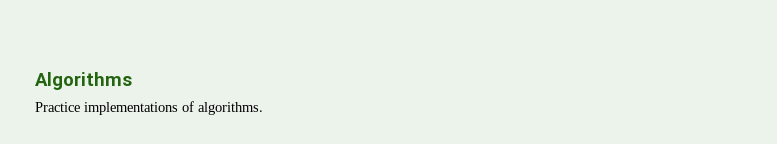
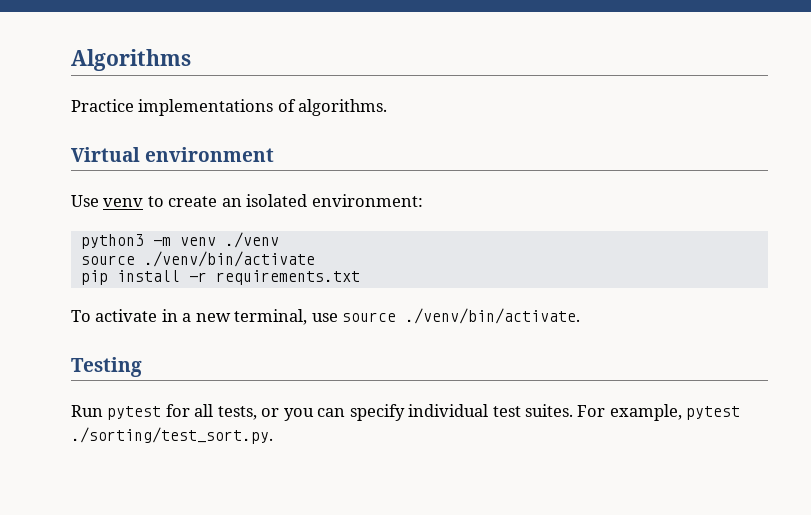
+ Virtual environment
+ Use venv to create an isolated environment:
+ python3 -m venv ./venv
+ source ./venv/bin/activate
+ pip install -r requirements.txt
+ To activate in a new terminal, use source ./venv/bin/activate.
+ Testing
+ Run pytest for all tests, or you can specify individual test suites. For example, pytest ./sorting/test_sort.py.

